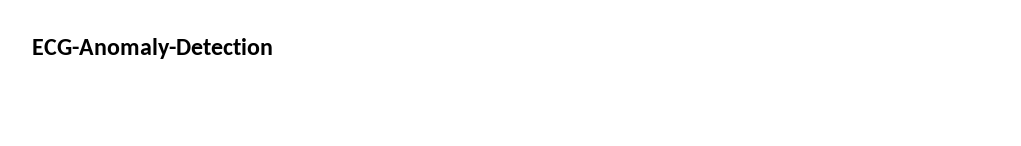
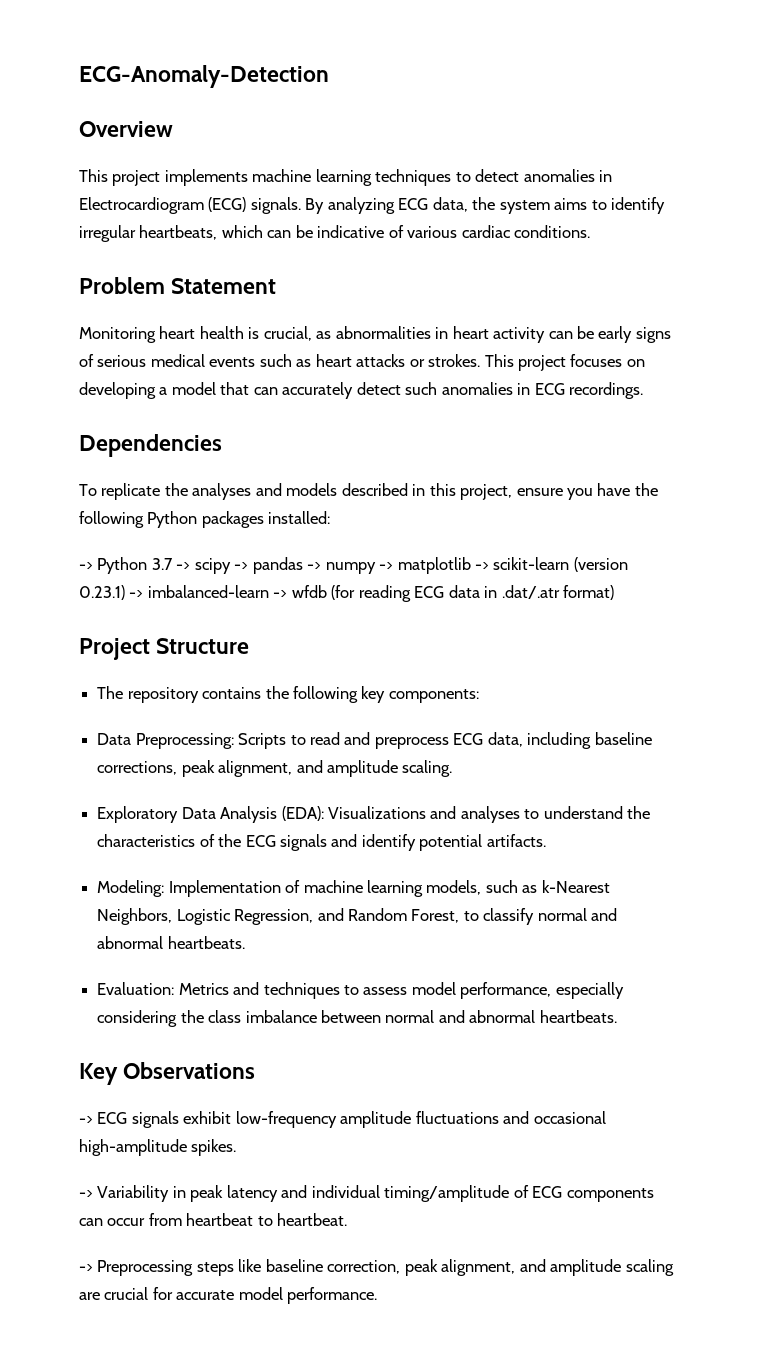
+ Overview
+ This project implements machine learning techniques to detect anomalies in Electrocardiogram (ECG) signals. By analyzing ECG data, the system aims to identify irregular heartbeats, which can be indicative of various cardiac conditions.
+ Problem Statement
+ Monitoring heart health is crucial, as abnormalities in heart activity can be early signs of serious medical events such as heart attacks or strokes. This project focuses on developing a model that can accurately detect such anomalies in ECG recordings.
+ Dependencies
+ To replicate the analyses and models described in this project, ensure you have the following Python packages installed:
+ -> Python 3.7 -> scipy -> pandas -> numpy -> matplotlib -> scikit-learn (version 0.23.1) -> imbalanced-learn -> wfdb (for reading ECG data in .dat/.atr format)
+ Project Structure
+ The repository contains the following key components:
+ Data Preprocessing: Scripts to read and preprocess ECG data, including baseline corrections, peak alignment, and amplitude scaling.
+ Exploratory Data Analysis (EDA): Visualizations and analyses to understand the characteristics of the ECG signals and identify potential artifacts.
+ Modeling: Implementation of machine learning models, such as k-Nearest Neighbors, Logistic Regression, and Random Forest, to classify normal and abnormal heartbeats.
+ Evaluation: Metrics and techniques to assess model performance, especially considering the class imbalance between normal and abnormal heartbeats.
+ Key Observations
+ -> ECG signals exhibit low-frequency amplitude fluctuations and occasional high-amplitude spikes.
+ -> Variability in peak latency and individual timing/amplitude of ECG components can occur from heartbeat to heartbeat.
+ -> Preprocessing steps like baseline correction, peak alignment, and amplitude scaling are crucial for accurate model performance.

